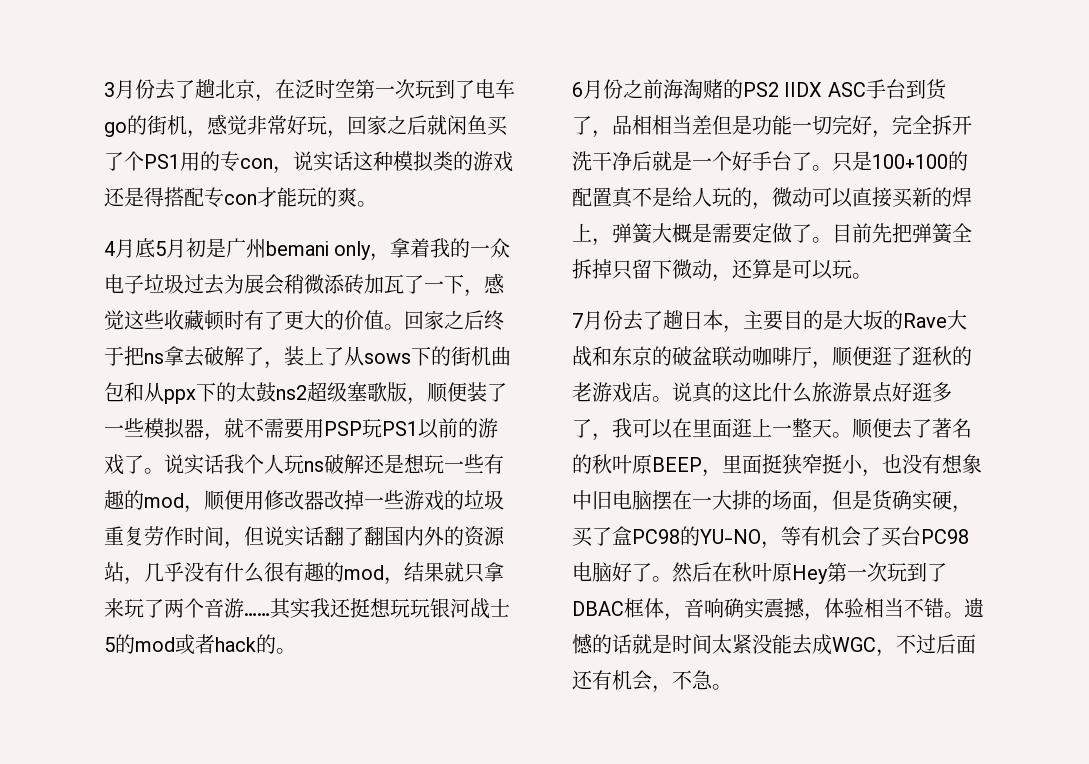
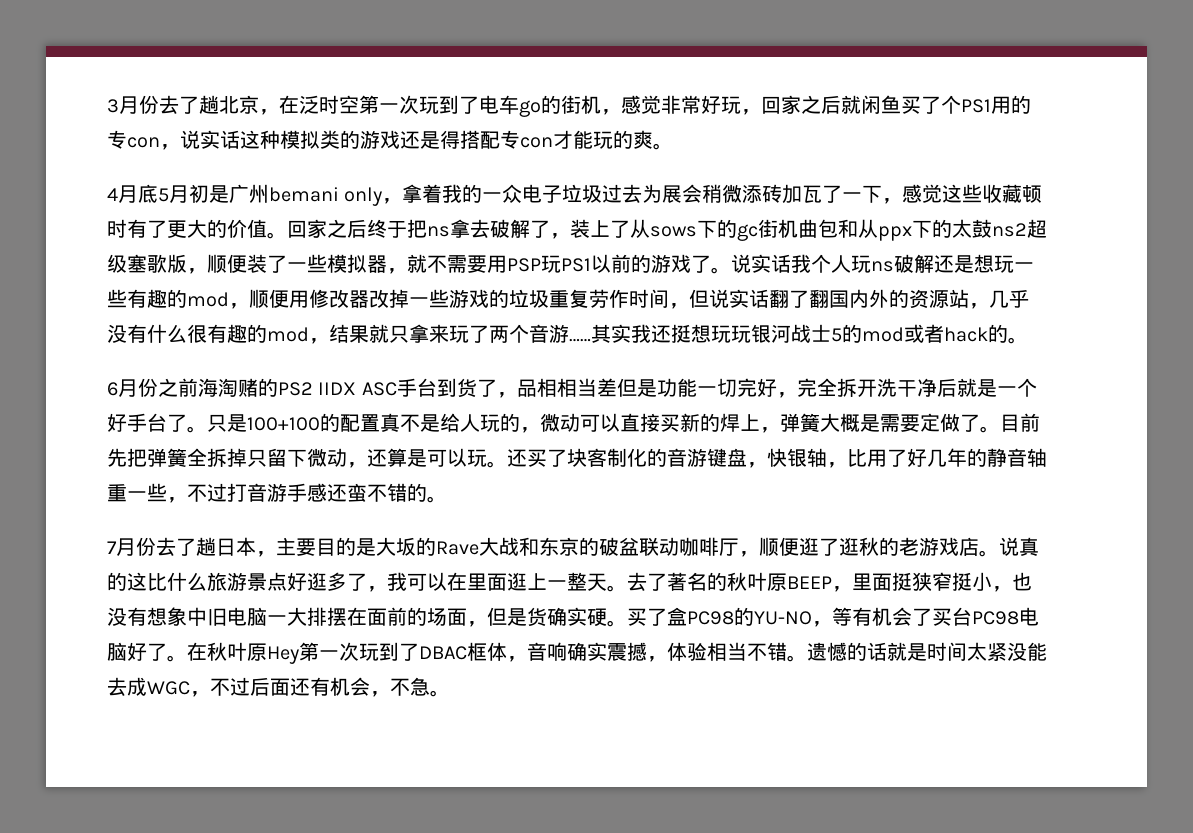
- 回家之后终于把ns拿去破解了，装上了从sows下的街机曲包和从ppx下的太鼓ns2超级塞歌版，顺便装了一些模拟器，就不需要用PSP玩PS1以前的游戏了。
+ 回家之后终于把ns拿去破解了，装上了从sows下的gc街机曲包和从ppx下的太鼓ns2超级塞歌版，顺便装了一些模拟器，就不需要用PSP玩PS1以前的游戏了。
+ 还买了块客制化的音游键盘，快银轴，比用了好几年的静音轴重一些，不过打音游手感还蛮不错的。
- 顺便去了著名的秋叶原BEEP，里面挺狭窄挺小，也没有想象中旧电脑摆在一大排的场面，但是货确实硬，买了盒PC98的YU-NO，等有机会了买台PC98电脑好了。
+ 去了著名的秋叶原BEEP，里面挺狭窄挺小，也没有想象中旧电脑一大排摆在面前的场面，但是货确实硬。买了盒PC98的YU-NO，等有机会了买台PC98电脑好了。
- 然后在秋叶原Hey第一次玩到了DBAC框体，音响确实震撼，体验相当不错。
+ 在秋叶原Hey第一次玩到了DBAC框体，音响确实震撼，体验相当不错。

